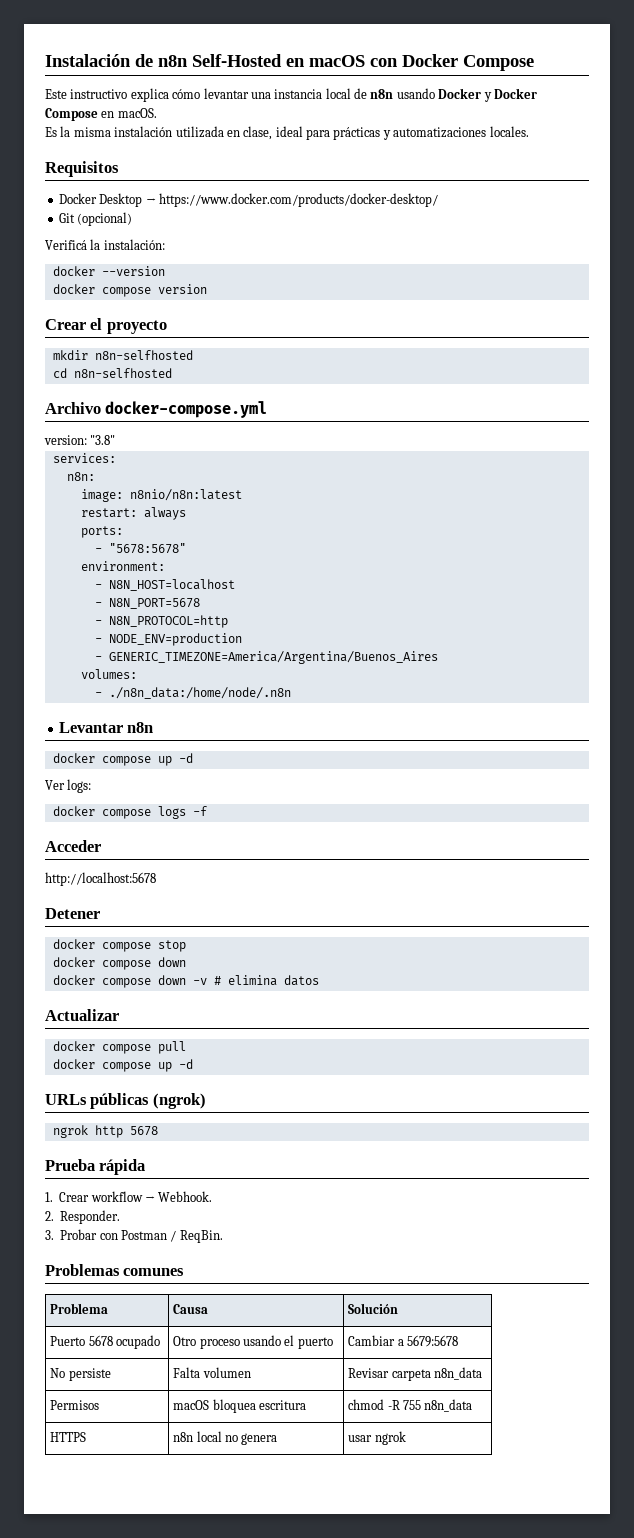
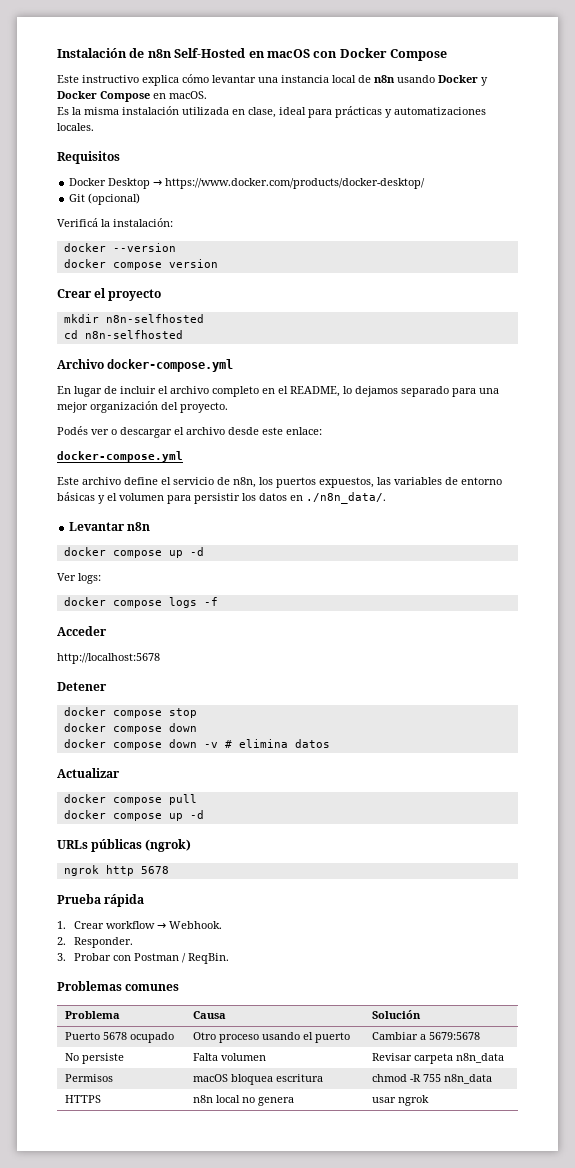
- version: "3.8"
- services:
- n8n:
- image: n8nio/n8n:latest
- restart: always
- ports:
- - "5678:5678"
- environment:
- - N8N_HOST=localhost
- - N8N_PORT=5678
- - N8N_PROTOCOL=http
- - NODE_ENV=production
- - GENERIC_TIMEZONE=America/Argentina/Buenos_Aires
- volumes:
- - ./n8n_data:/home/node/.n8n
+ En lugar de incluir el archivo completo en el README, lo dejamos separado para una mejor organización del proyecto.
+ Podés ver o descargar el archivo desde este enlace:
+ docker-compose.yml
+ Este archivo define el servicio de n8n, los puertos expuestos, las variables de entorno básicas y el volumen para persistir los datos en ./n8n_data/.

